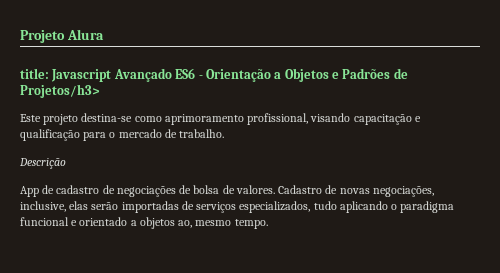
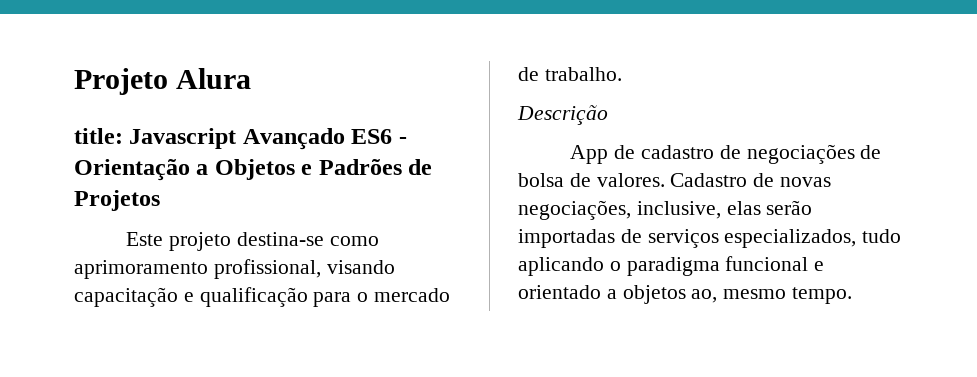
- title: Javascript Avançado ES6 - Orientação a Objetos e Padrões de Projetos/h3>
+ title: Javascript Avançado ES6 - Orientação a Objetos e Padrões de Projetos

